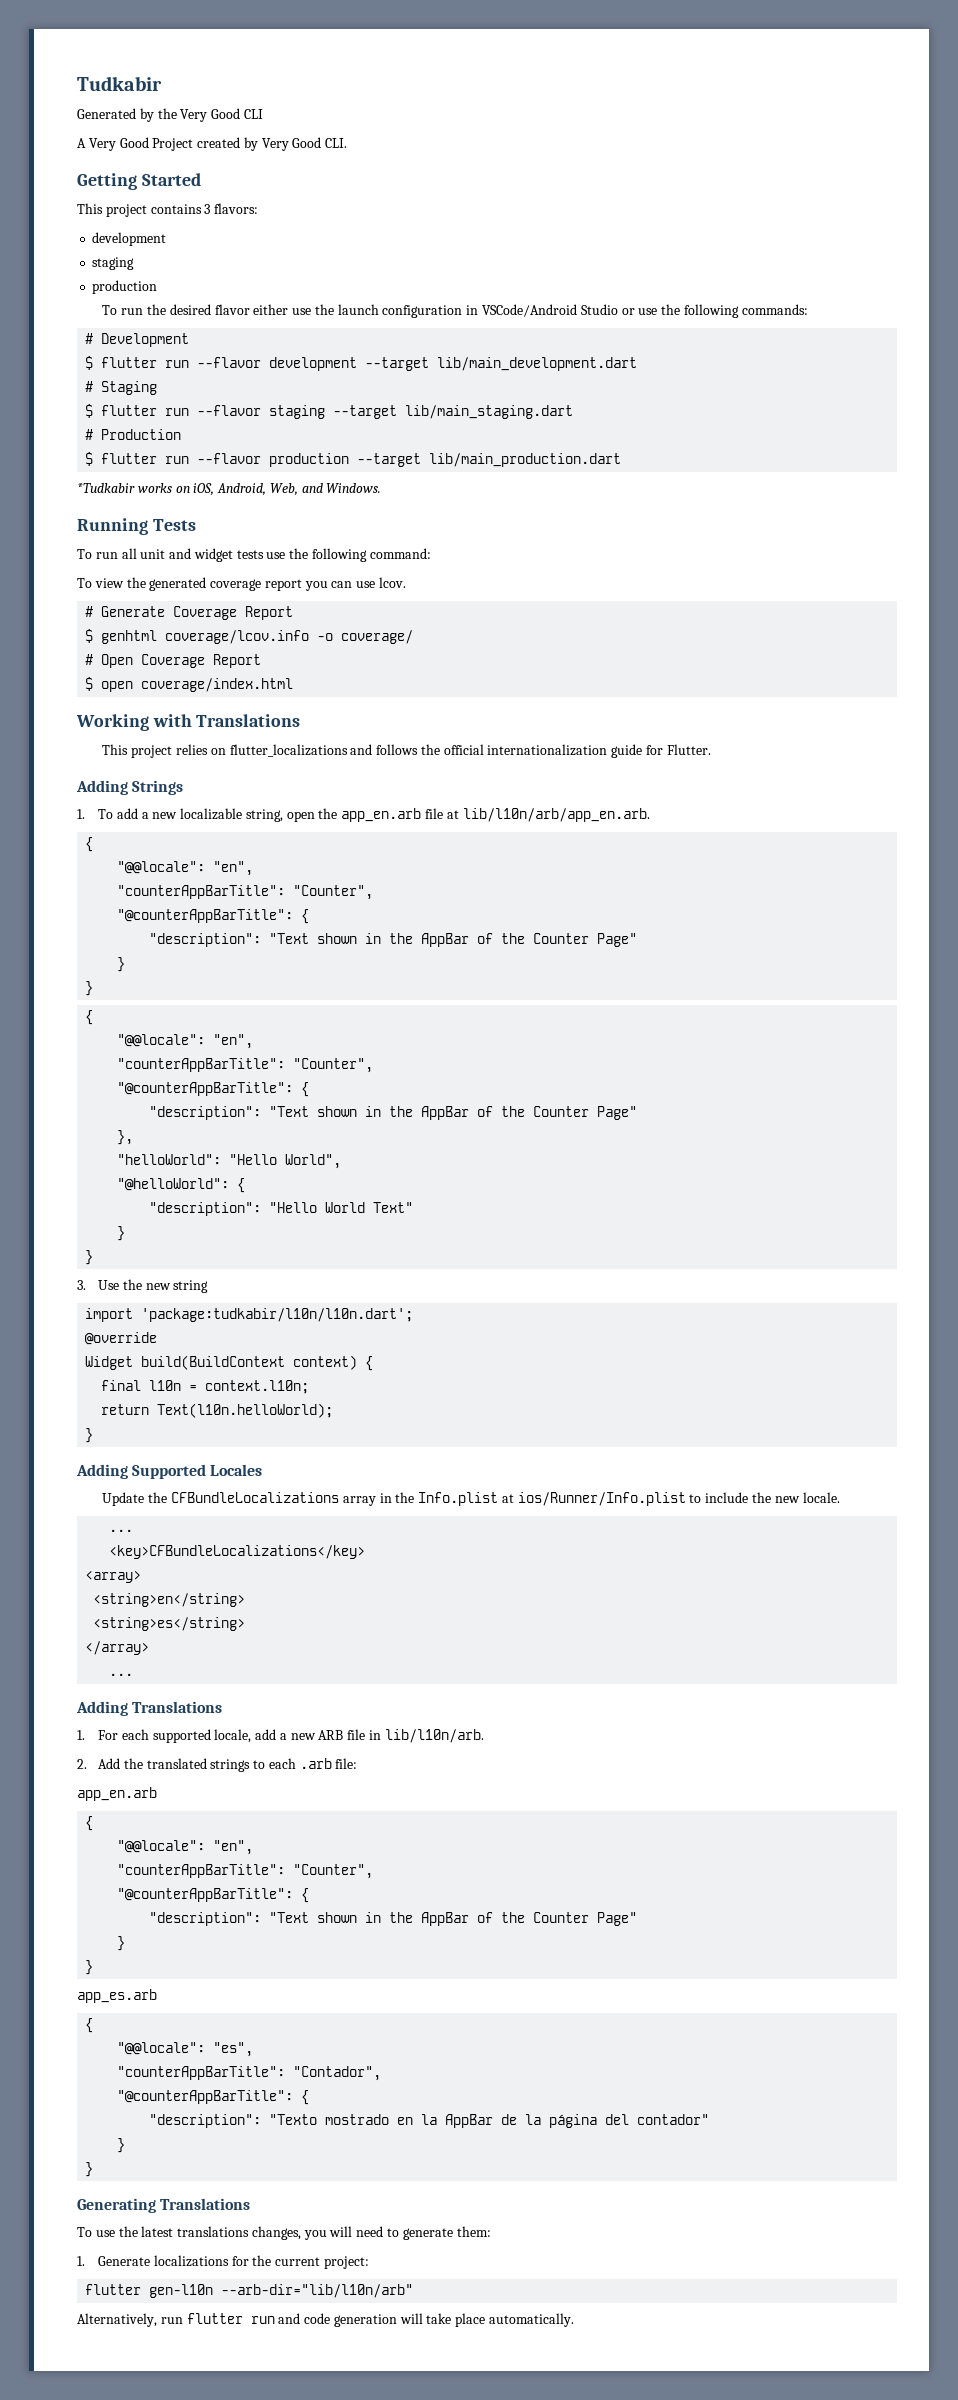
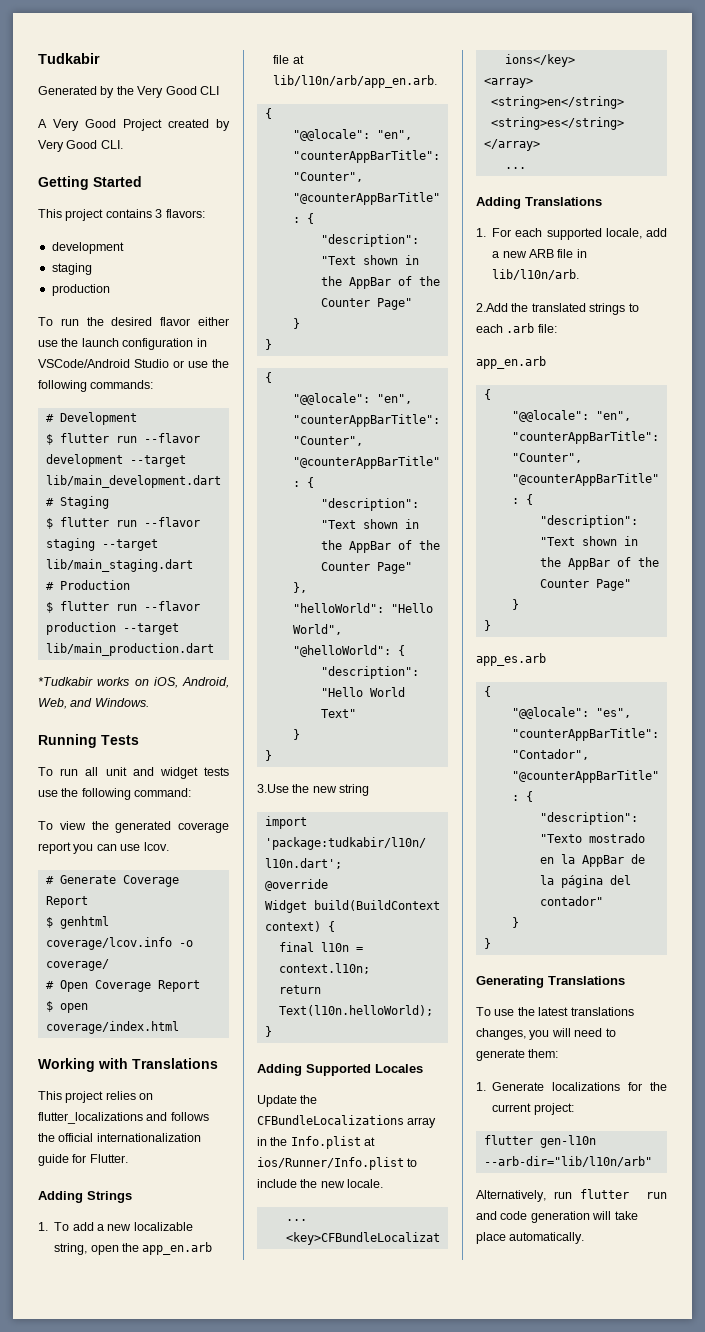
- 3. Use the new string
+ 3.Use the new string
- 2. Add the translated strings to each .arb file:
+ 2.Add the translated strings to each .arb file:

